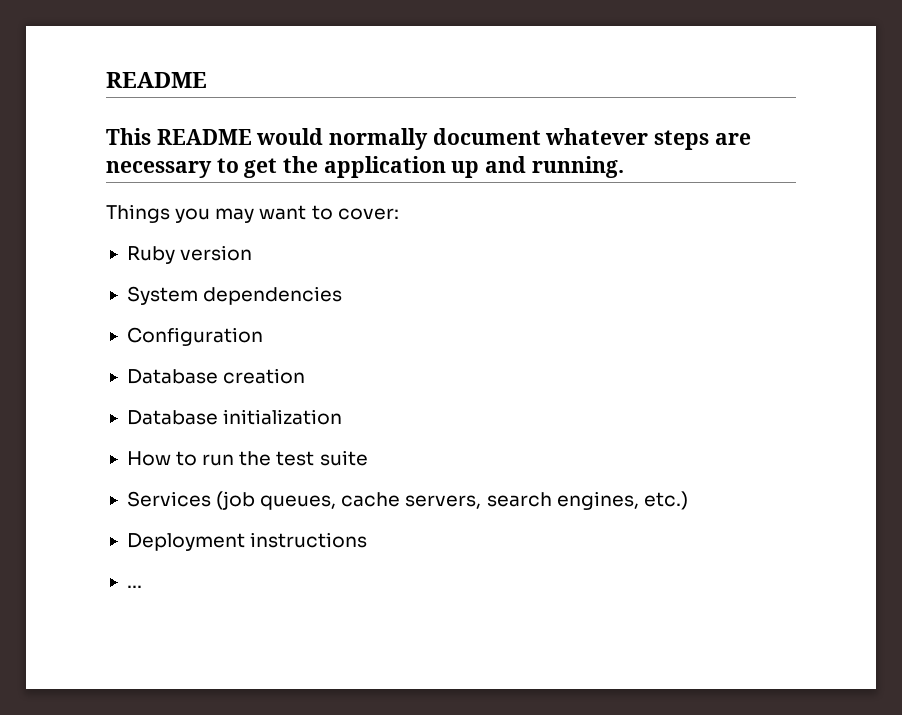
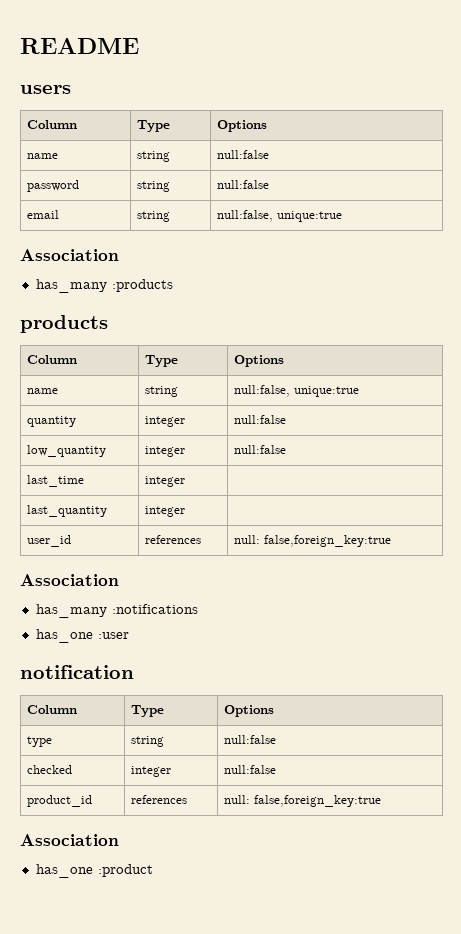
- This README would normally document whatever steps are necessary to get the application up and running.
- Things you may want to cover:
- Ruby version
- System dependencies
- Configuration
- Database creation
- Database initialization
- How to run the test suite
- Services (job queues, cache servers, search engines, etc.)
- Deployment instructions
- ...
+ users
+ Column | Type | Options
+ name | string | null:false
+ password | string | null:false
+ email | string | null:false, unique:true
+ Association
+ has_many :products
+ products
+ Column | Type | Options
+ name | string | null:false, unique:true
+ quantity | integer | null:false
+ low_quantity | integer | null:false
+ last_time | integer |
+ last_quantity | integer |
+ user_id | references | null: false,foreign_key:true
+ Association
+ has_many :notifications
+ has_one :user
+ notification
+ Column | Type | Options
+ type | string | null:false
+ checked | integer | null:false
+ product_id | references | null: false,foreign_key:true
+ Association
+ has_one :product

